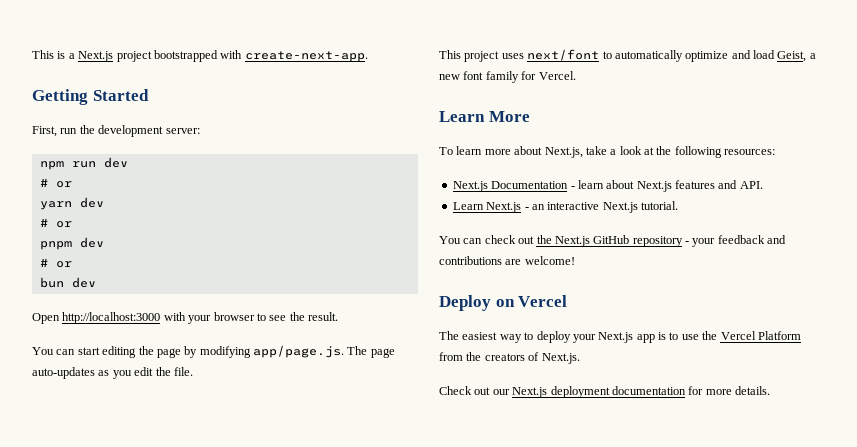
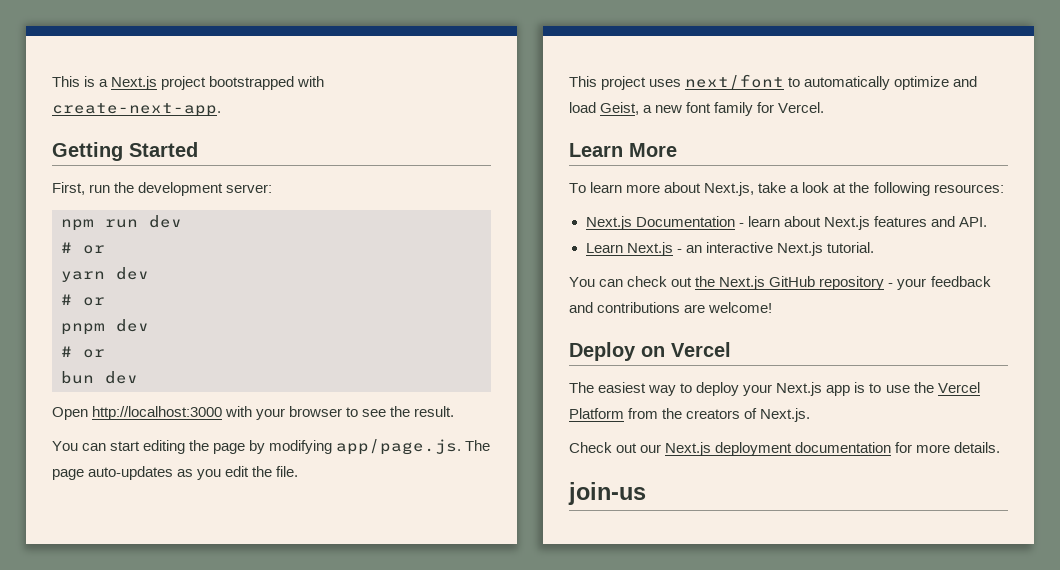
+ join-us

